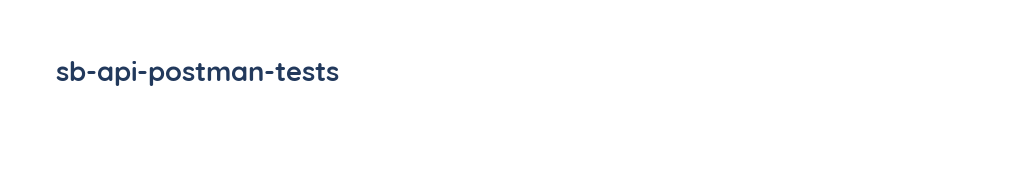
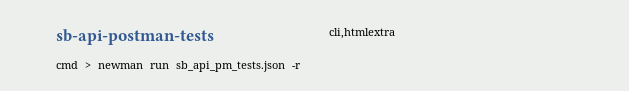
+ cmd > newman run sb_api_pm_tests.json -r cli,htmlextra

